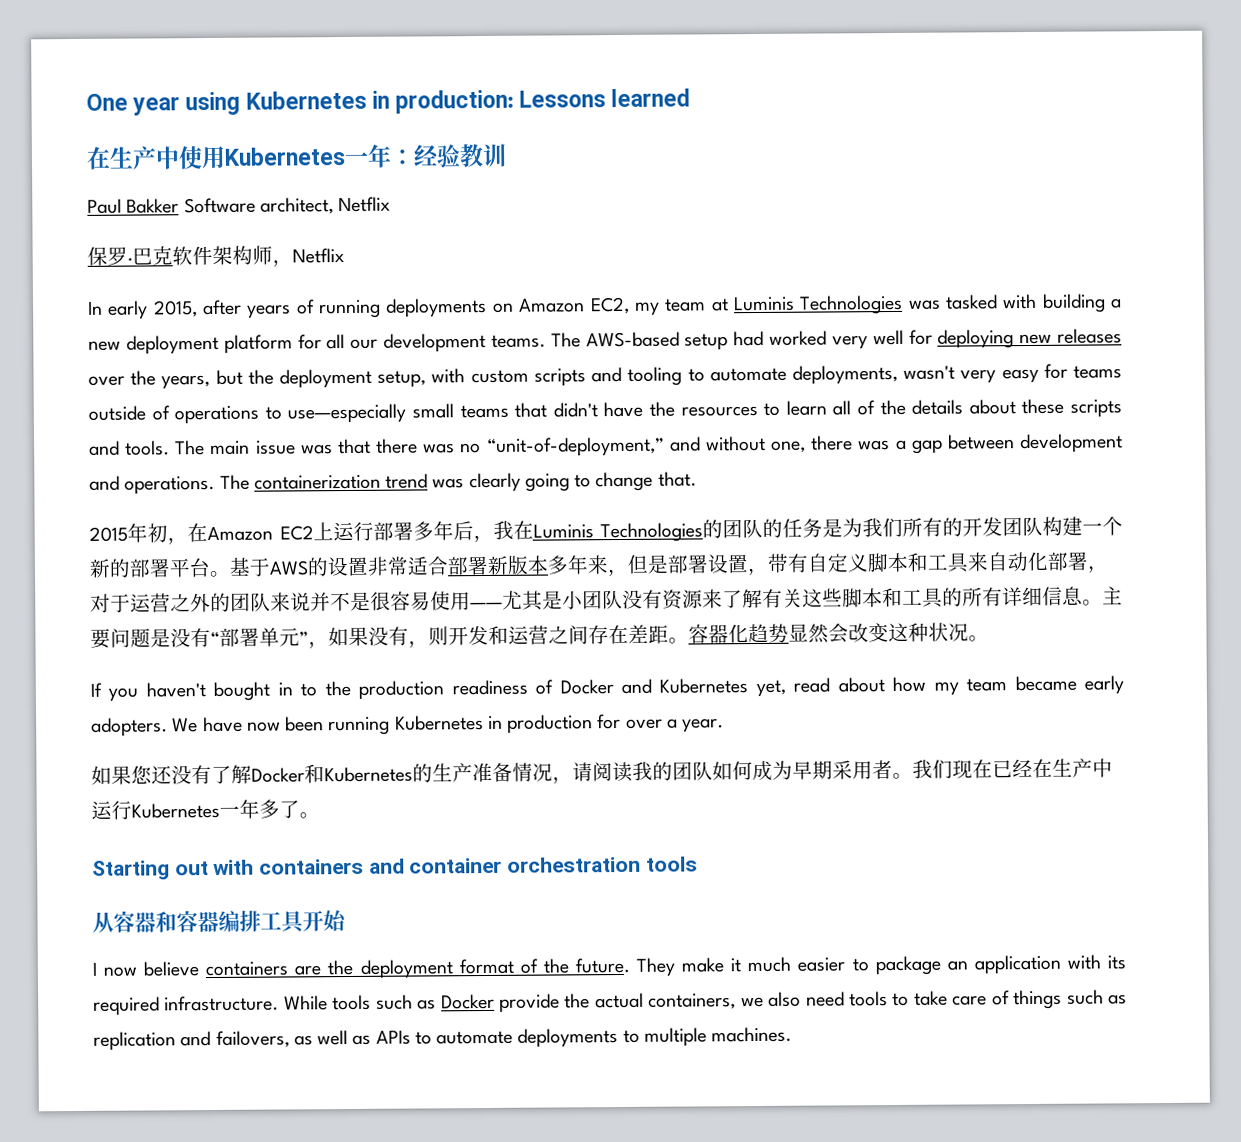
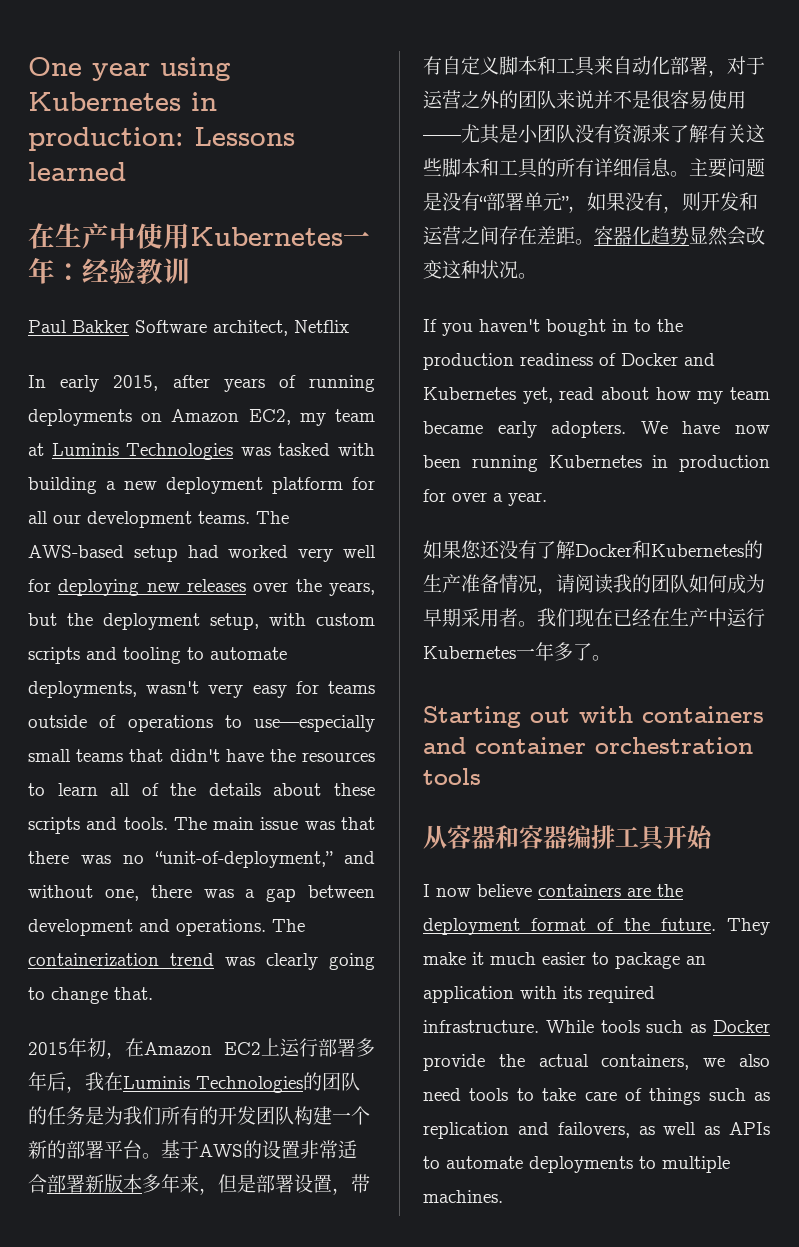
- 保罗·巴克软件架构师，Netflix

